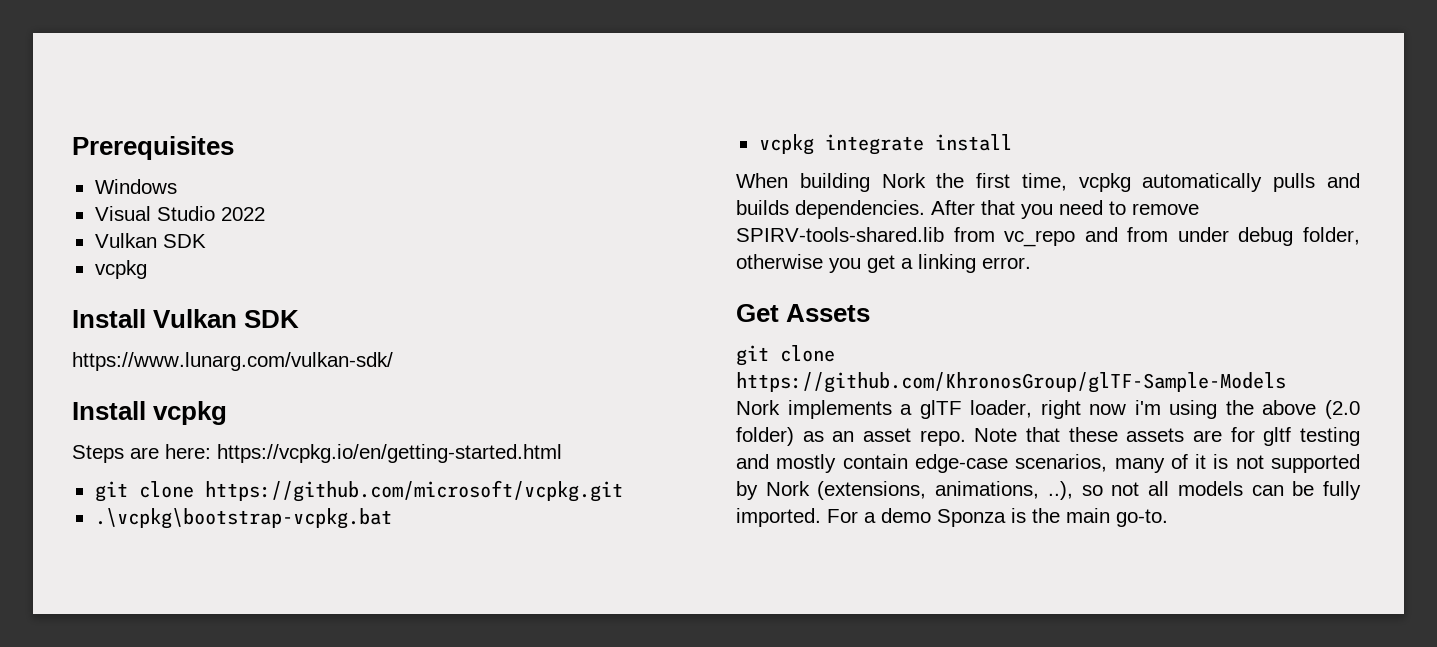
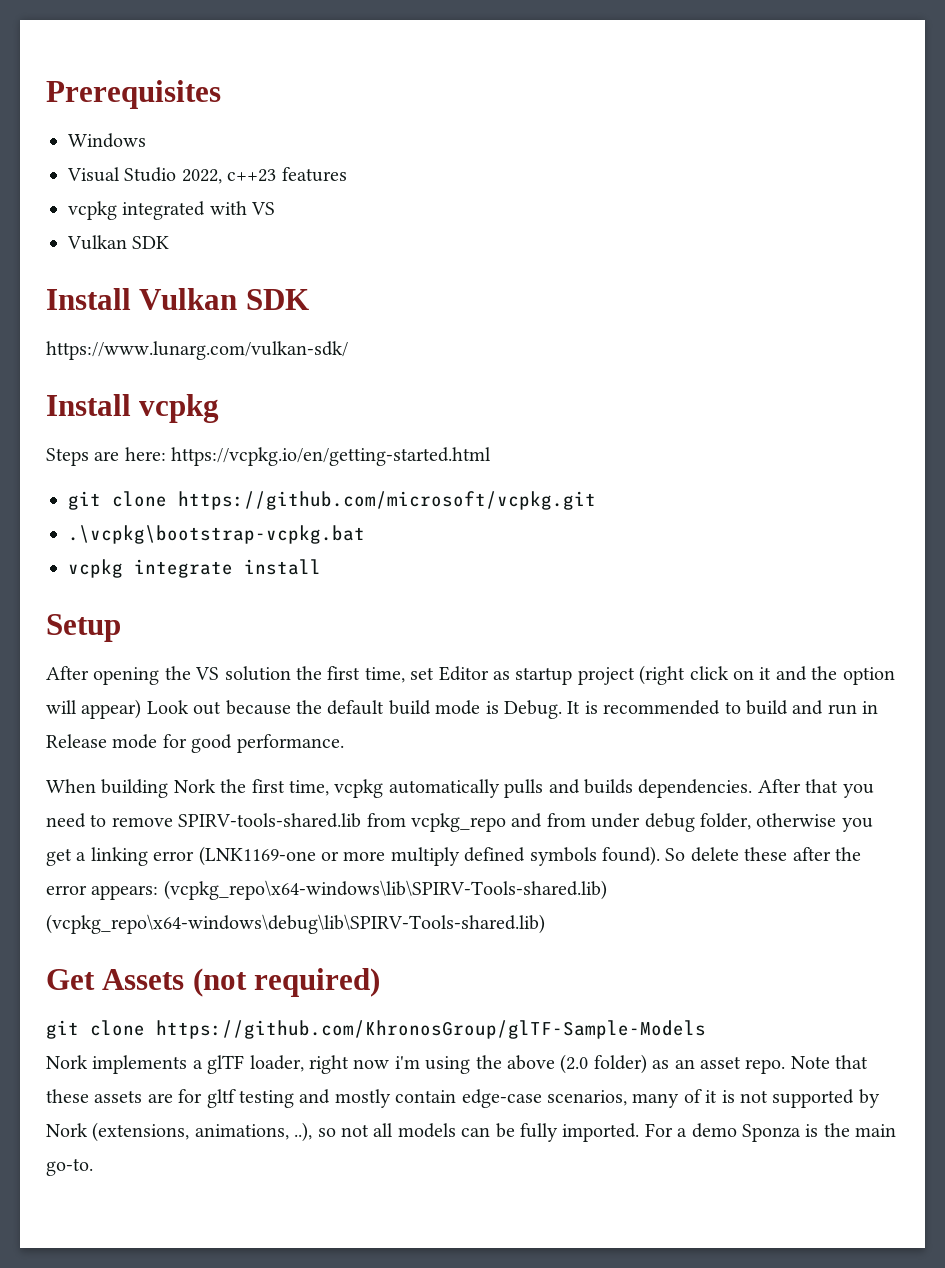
- Visual Studio 2022
+ Visual Studio 2022, c++23 features
+ vcpkg integrated with VS
  Vulkan SDK
- vcpkg
+ Setup
+ After opening the VS solution the first time, set Editor as startup project (right click on it and the option will appear) Look out because the default build mode is Debug. It is recommended to build and run in Release mode for good performance.
- After that you need to remove SPIRV-tools-shared.lib from vc_repo and from under debug folder, otherwise you get a linking error.
+ After that you need to remove SPIRV-tools-shared.lib from vcpkg_repo and from under debug folder, otherwise you get a linking error (LNK1169-one or more multiply defined symbols found). So delete these after the error appears: (vcpkg_repo\x64-windows\lib\SPIRV-Tools-shared.lib) (vcpkg_repo\x64-windows\debug\lib\SPIRV-Tools-shared.lib)
- Get Assets
+ Get Assets (not required)

